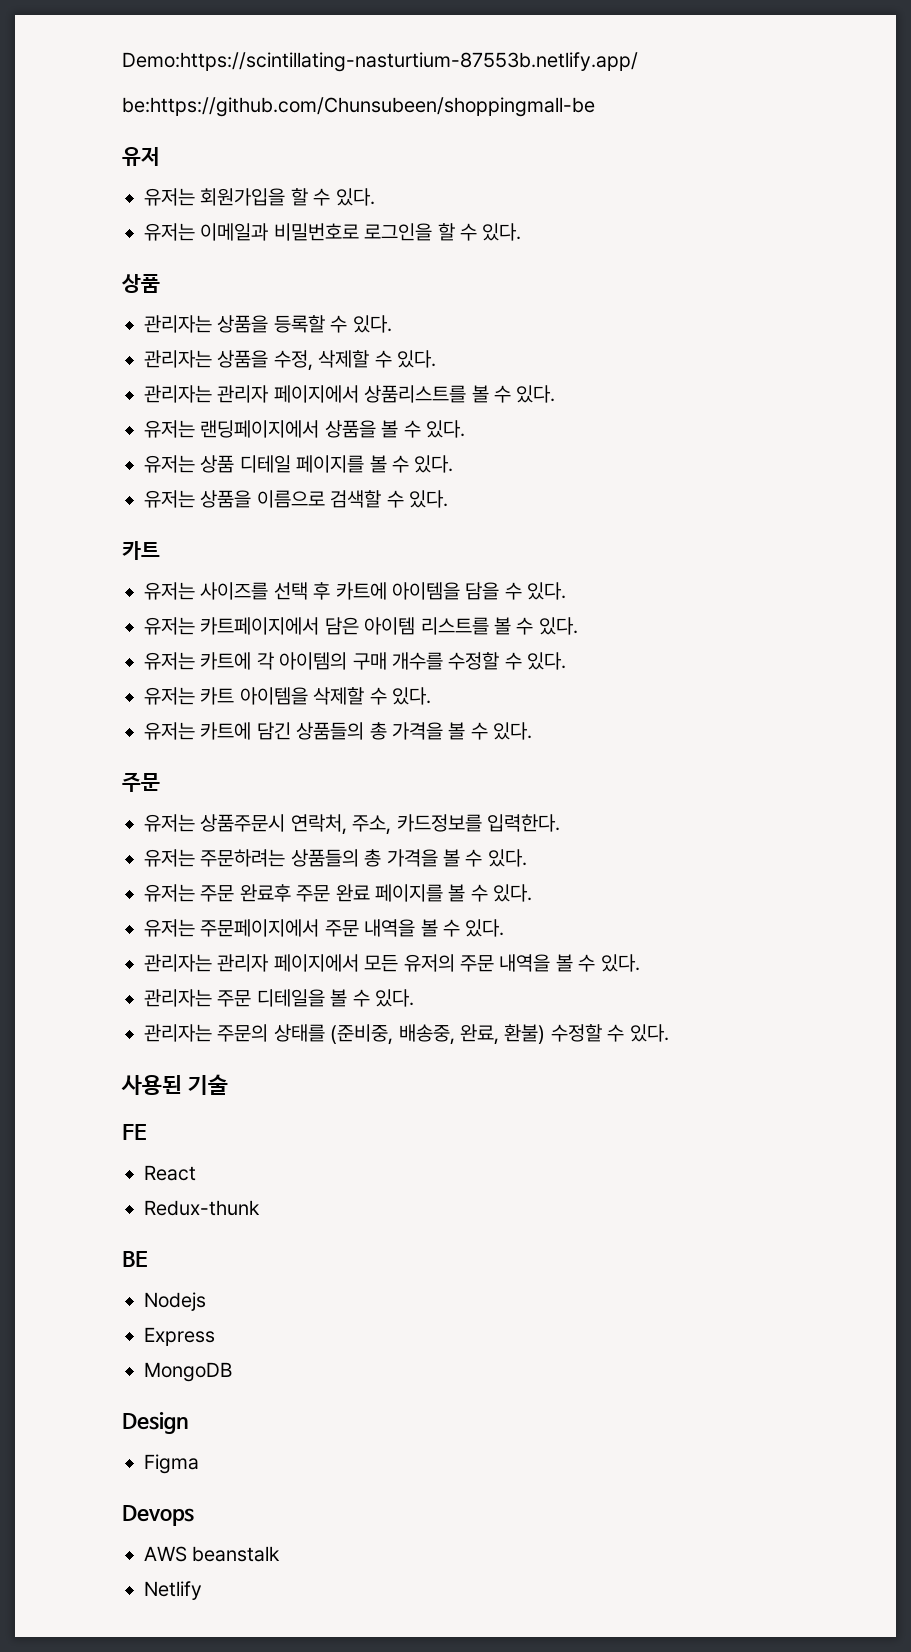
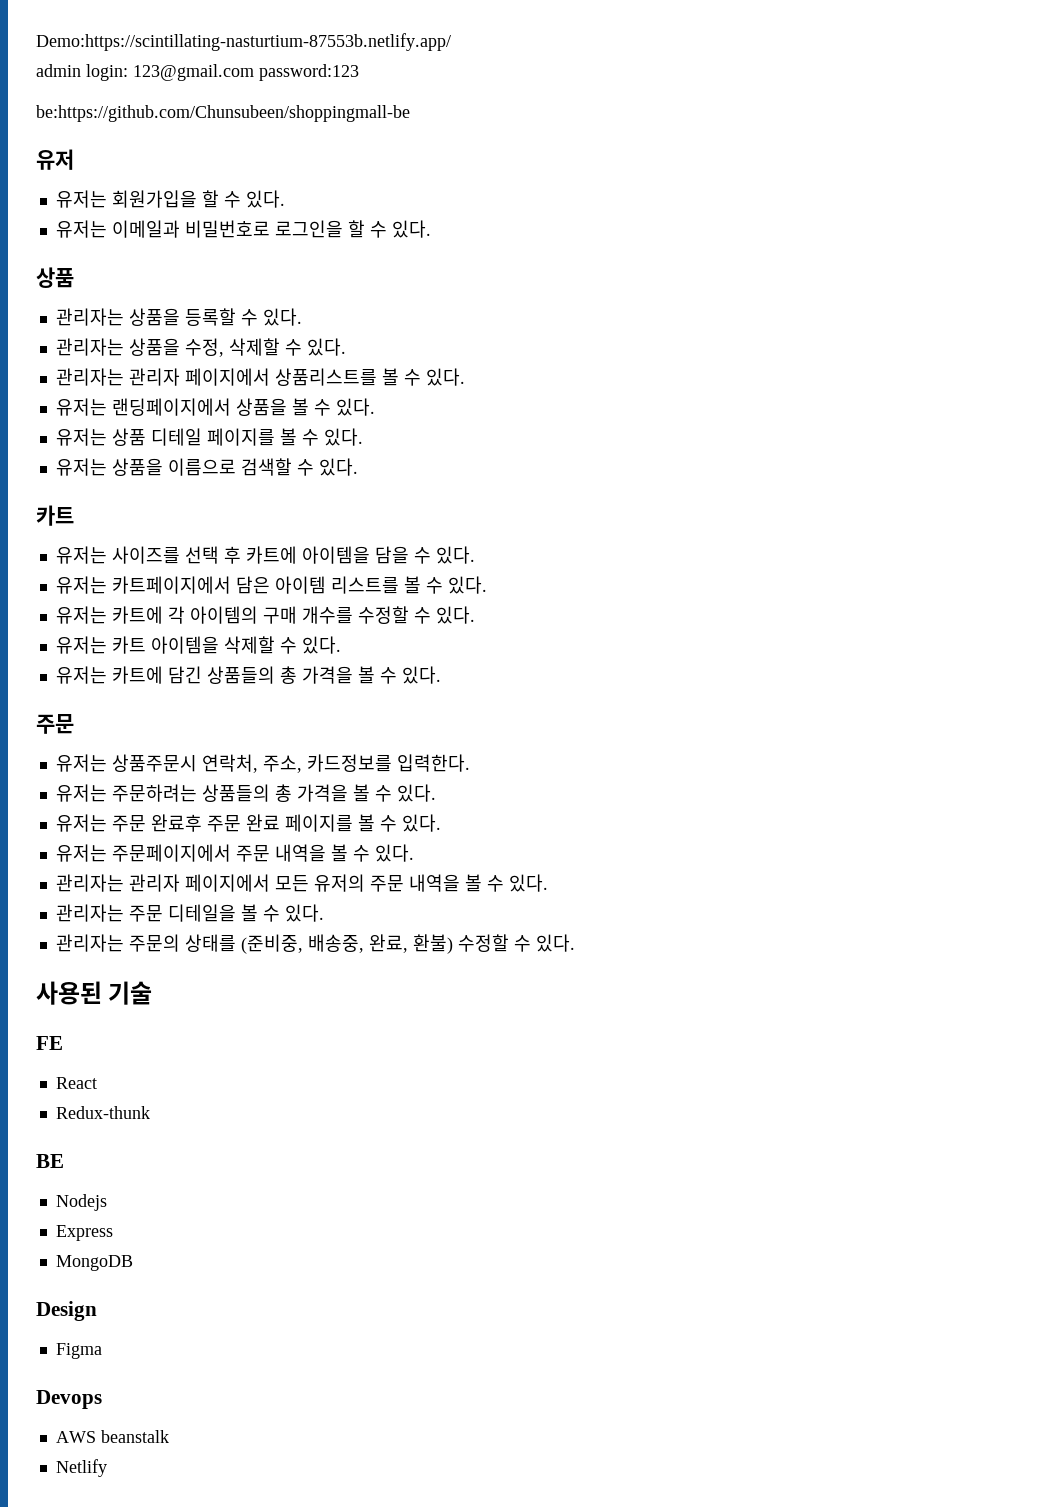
+ admin login: 123@gmail.com password:123

